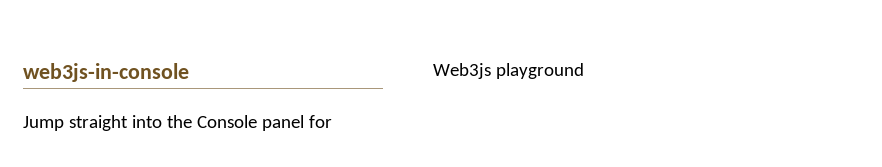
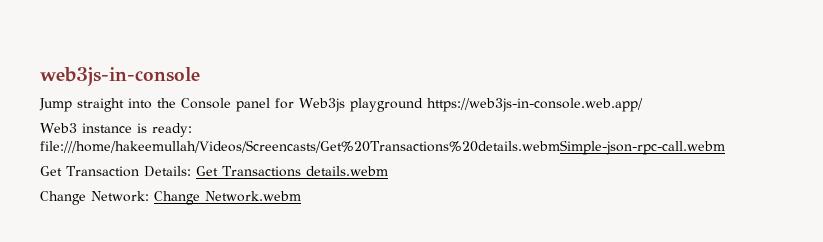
- Jump straight into the Console panel for Web3js playground
+ Jump straight into the Console panel for Web3js playground https://web3js-in-console.web.app/
+ Web3 instance is ready: file:///home/hakeemullah/Videos/Screencasts/Get%20Transactions%20details.webmSimple-json-rpc-call.webm
+ Get Transaction Details: Get Transactions details.webm
+ Change Network: Change Network.webm

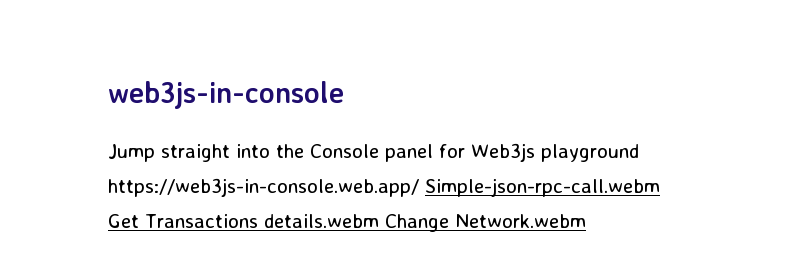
- Jump straight into the Console panel for Web3js playground https://web3js-in-console.web.app/
- Web3 instance is ready: file:///home/hakeemullah/Videos/Screencasts/Get%20Transactions%20details.webmSimple-json-rpc-call.webm
- Get Transaction Details: Get Transactions details.webm
- Change Network: Change Network.webm
+ Jump straight into the Console panel for Web3js playground https://web3js-in-console.web.app/ Simple-json-rpc-call.webm Get Transactions details.webm Change Network.webm

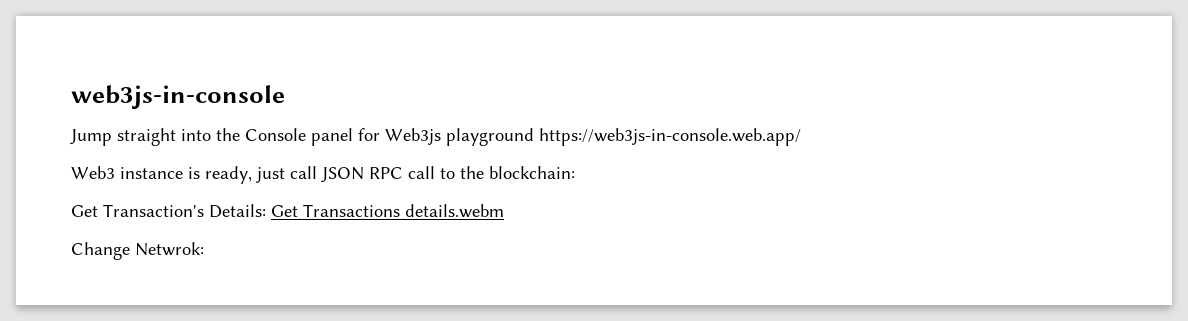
- Jump straight into the Console panel for Web3js playground https://web3js-in-console.web.app/ Simple-json-rpc-call.webm Get Transactions details.webm Change Network.webm
+ Jump straight into the Console panel for Web3js playground https://web3js-in-console.web.app/
+ Web3 instance is ready, just call JSON RPC call to the blockchain:
+ Get Transaction's Details: Get Transactions details.webm
+ Change Netwrok:

